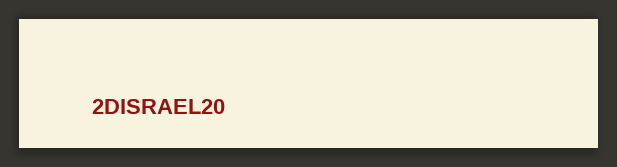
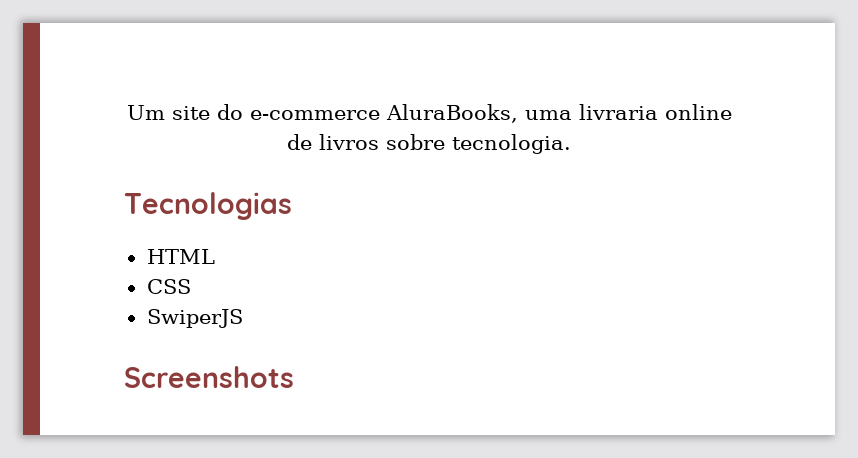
- 2DISRAEL20
+ Um site do e-commerce AluraBooks, uma livraria online de livros sobre tecnologia.
+ Tecnologias
+ HTML
+ CSS
+ SwiperJS
+ Screenshots

